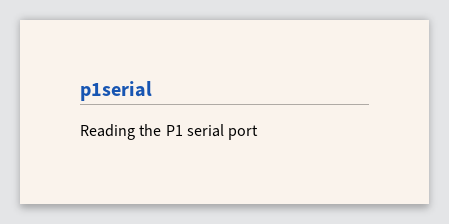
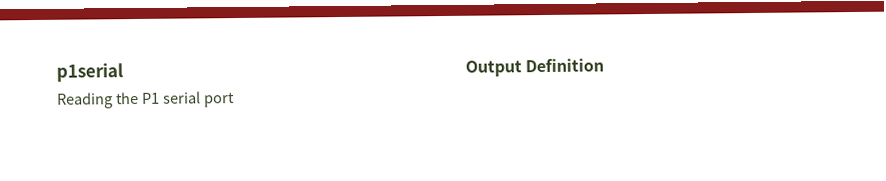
+ Output Definition

